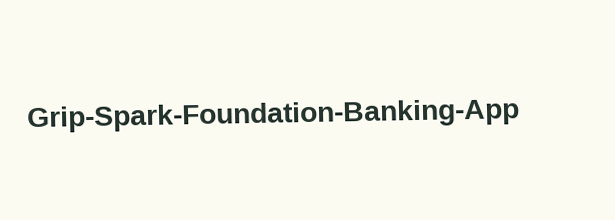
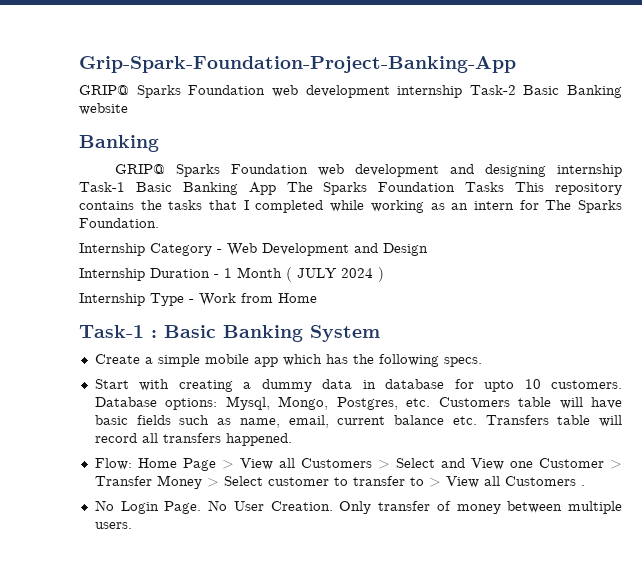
- Grip-Spark-Foundation-Banking-App
+ Grip-Spark-Foundation-Project-Banking-App
+ GRIP@ Sparks Foundation web development internship Task-2 Basic Banking website
+ Banking
+ GRIP@ Sparks Foundation web development and designing internship Task-1 Basic Banking App The Sparks Foundation Tasks This repository contains the tasks that I completed while working as an intern for The Sparks Foundation.
+ Internship Category - Web Development and Design
+ Internship Duration - 1 Month ( JULY 2024 )
+ Internship Type - Work from Home
+ Task-1 : Basic Banking System
+ Create a simple mobile app which has the following specs.
+ Start with creating a dummy data in database for upto 10 customers. Database options: Mysql, Mongo, Postgres, etc. Customers table will have basic fields such as name, email, current balance etc. Transfers table will record all transfers happened.
+ Flow: Home Page > View all Customers > Select and View one Customer > Transfer Money > Select customer to transfer to > View all Customers .
+ No Login Page. No User Creation. Only transfer of money between multiple users.

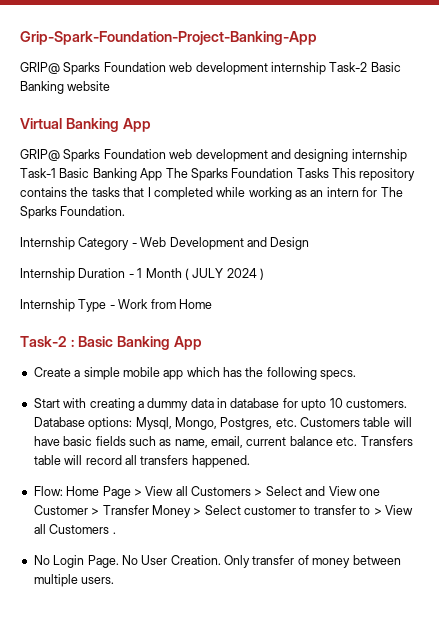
  GRIP@ Sparks Foundation web development internship Task-2 Basic Banking website
- Banking
+ Virtual Banking App
- Task-1 : Basic Banking System
+ Task-2 : Basic Banking App

